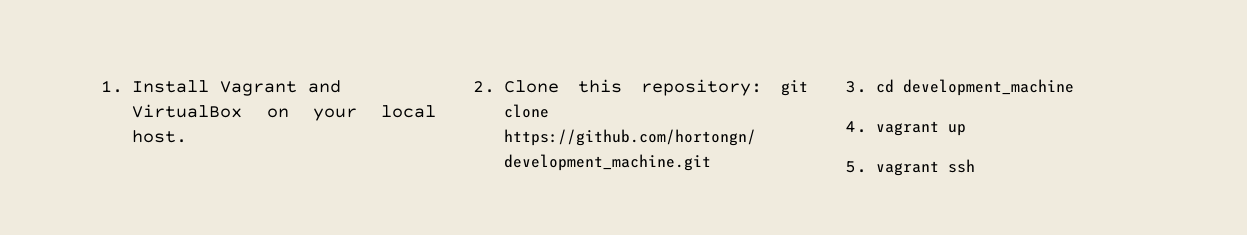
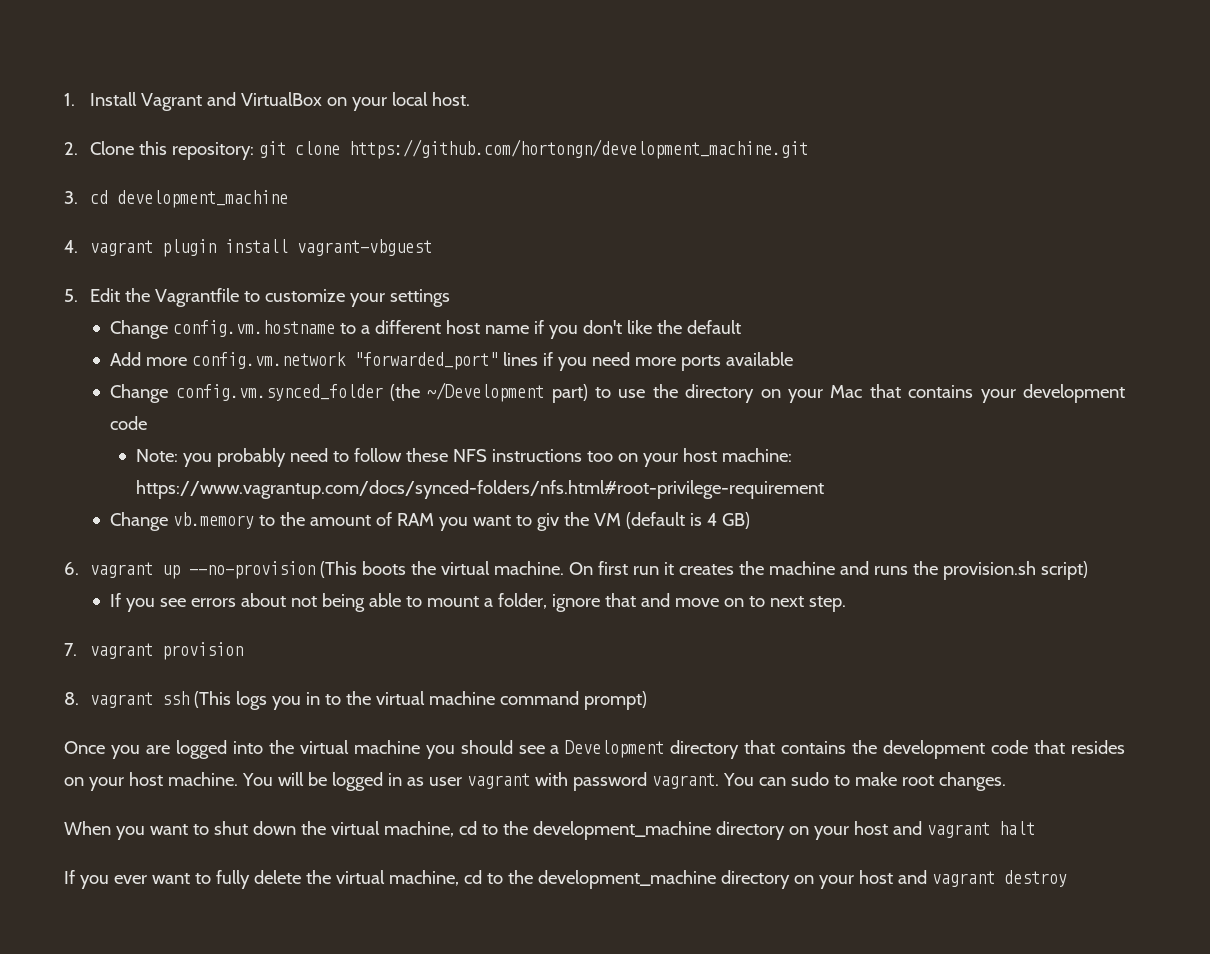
- 4. vagrant up
- 5. vagrant ssh
+ 4. vagrant plugin install vagrant-vbguest
+ 5. Edit the Vagrantfile to customize your settings
+ Change config.vm.hostname to a different host name if you don't like the default
+ Add more config.vm.network "forwarded_port" lines if you need more ports available
+ Change config.vm.synced_folder (the ~/Development part) to use the directory on your Mac that contains your development code
+ Note: you probably need to follow these NFS instructions too on your host machine: https://www.vagrantup.com/docs/synced-folders/nfs.html#root-privilege-requirement
+ Change vb.memory to the amount of RAM you want to giv the VM (default is 4 GB)
+ 6. vagrant up --no-provision (This boots the virtual machine. On first run it creates the machine and runs the provision.sh script)
+ If you see errors about not being able to mount a folder, ignore that and move on to next step.
+ 7. vagrant provision
+ 8. vagrant ssh (This logs you in to the virtual machine command prompt)
+ Once you are logged into the virtual machine you should see a Development directory that contains the development code that resides on your host machine. You will be logged in as user vagrant with password vagrant. You can sudo to make root changes.
+ When you want to shut down the virtual machine, cd to the development_machine directory on your host and vagrant halt
+ If you ever want to fully delete the virtual machine, cd to the development_machine directory on your host and vagrant destroy

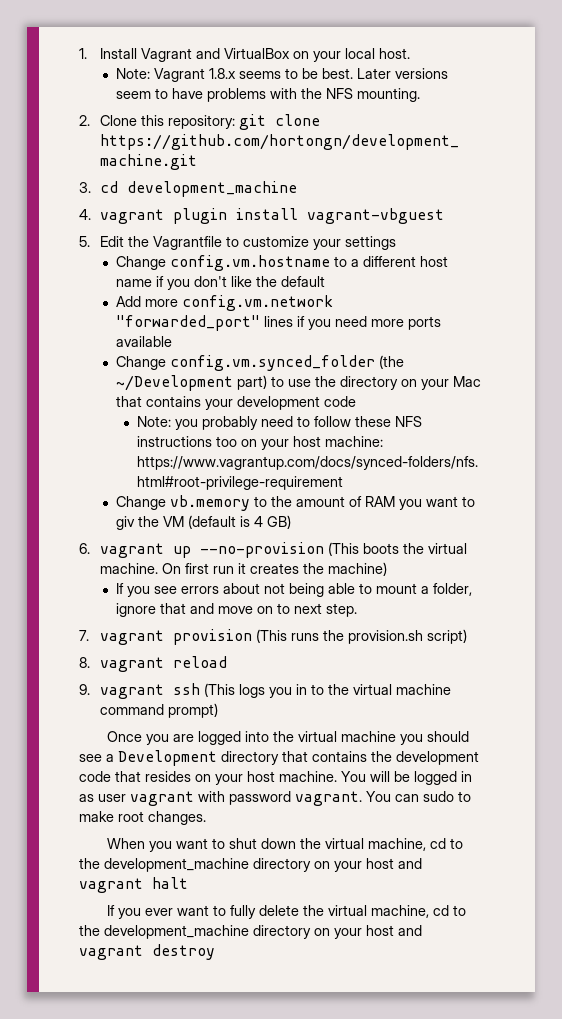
+ Note: Vagrant 1.8.x seems to be best. Later versions seem to have problems with the NFS mounting.
- On first run it creates the machine and runs the provision.sh script)
+ On first run it creates the machine)
- 7. vagrant provision
- 8. vagrant ssh (This logs you in to the virtual machine command prompt)
+ 7. vagrant provision (This runs the provision.sh script)
+ 8. vagrant reload
+ 9. vagrant ssh (This logs you in to the virtual machine command prompt)

